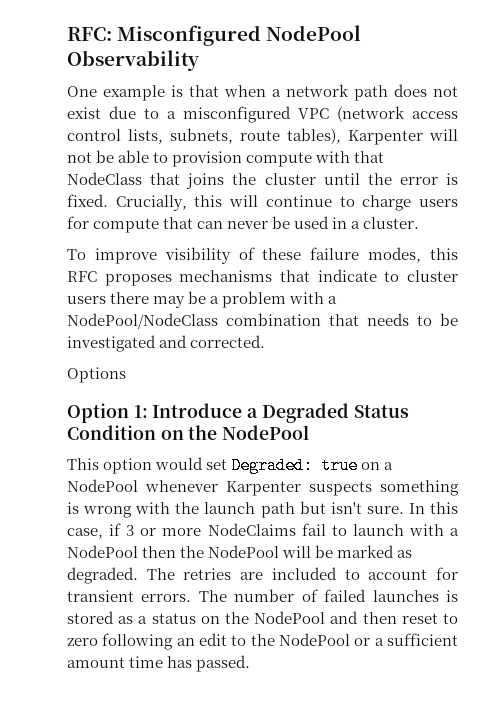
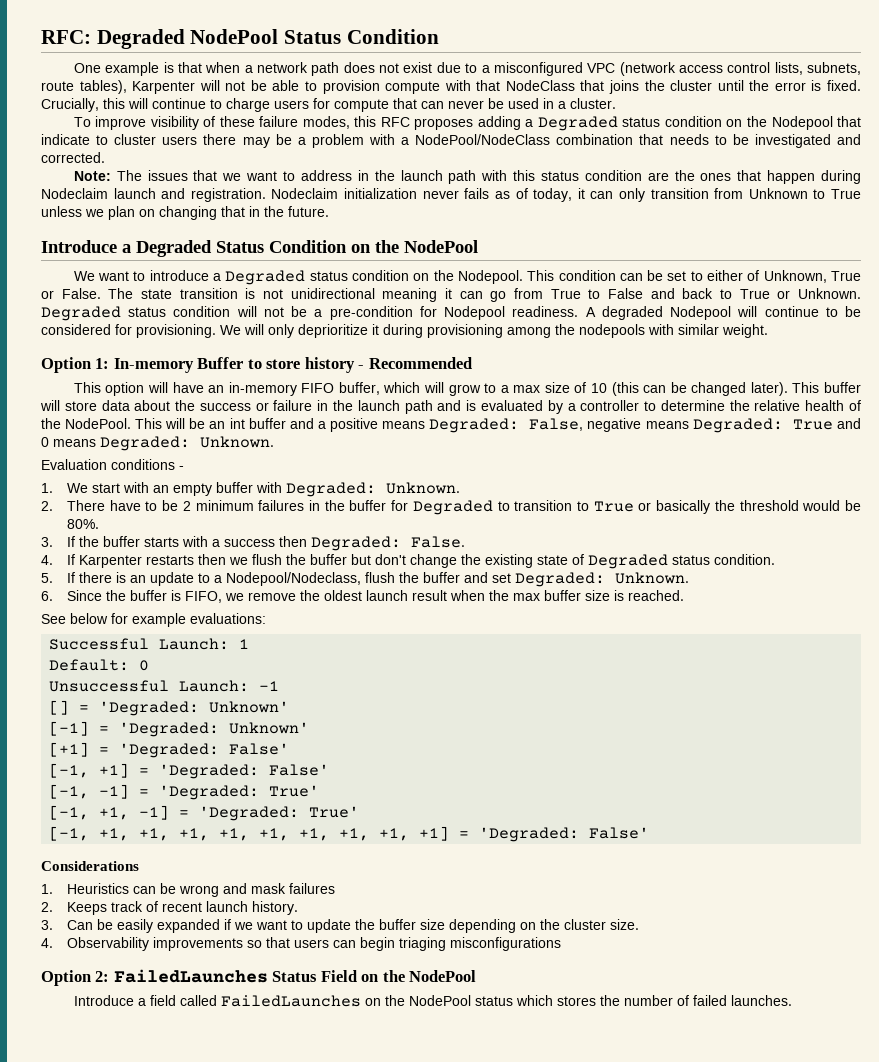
- RFC: Misconfigured NodePool Observability
+ RFC: Degraded NodePool Status Condition
- To improve visibility of these failure modes, this RFC proposes mechanisms that indicate to cluster users there may be a problem with a NodePool/NodeClass combination that needs to be investigated and corrected.
+ To improve visibility of these failure modes, this RFC proposes adding a Degraded status condition on the Nodepool that indicate to cluster users there may be a problem with a NodePool/NodeClass combination that needs to be investigated and corrected.
- Options
- Option 1: Introduce a Degraded Status Condition on the NodePool
+ Note: The issues that we want to address in the launch path with this status condition are the ones that happen during Nodeclaim launch and registration. Nodeclaim initialization never fails as of today, it can only transition from Unknown to True unless we plan on changing that in the future.
+ Introduce a Degraded Status Condition on the NodePool
- This option would set Degraded: true on a NodePool whenever Karpenter suspects something is wrong with the launch path but isn't sure. In this case, if 3 or more NodeClaims fail to launch with a NodePool then the NodePool will be marked as degraded. The retries are included to account for transient errors. The number of failed launches is stored as a status on the NodePool and then reset to zero following an edit to the NodePool or a sufficient amount time has passed.
+ We want to introduce a Degraded status condition on the Nodepool. This condition can be set to either of Unknown, True or False. The state transition is not unidirectional meaning it can go from True to False and back to True or Unknown. Degraded status condition will not be a pre-condition for Nodepool readiness. A degraded Nodepool will continue to be considered for provisioning. We will only deprioritize it during provisioning among the nodepools with similar weight.
+ Option 1: In-memory Buffer to store history - Recommended
+ This option will have an in-memory FIFO buffer, which will grow to a max size of 10 (this can be changed later). This buffer will store data about the success or failure in the launch path and is evaluated by a controller to determine the relative health of the NodePool. This will be an int buffer and a positive means Degraded: False, negative means Degraded: True and 0 means Degraded: Unknown.
+ Evaluation conditions -
+ 1. We start with an empty buffer with Degraded: Unknown.
+ 2. There have to be 2 minimum failures in the buffer for Degraded to transition to True or basically the threshold would be 80%.
+ 3. If the buffer starts with a success then Degraded: False.
+ 4. If Karpenter restarts then we flush the buffer but don't change the existing state of Degraded status condition.
+ 5. If there is an update to a Nodepool/Nodeclass, flush the buffer and set Degraded: Unknown.
+ 6. Since the buffer is FIFO, we remove the oldest launch result when the max buffer size is reached.
+ See below for example evaluations:
+ Successful Launch: 1
+ Default: 0
+ Unsuccessful Launch: -1
+ [] = 'Degraded: Unknown'
+ [-1] = 'Degraded: Unknown'
+ [+1] = 'Degraded: False'
+ [-1, +1] = 'Degraded: False'
+ [-1, -1] = 'Degraded: True'
+ [-1, +1, -1] = 'Degraded: True'
+ [-1, +1, +1, +1, +1, +1, +1, +1, +1, +1] = 'Degraded: False'
+ Considerations
+ 1. Heuristics can be wrong and mask failures
+ 2. Keeps track of recent launch history.
+ 3. Can be easily expanded if we want to update the buffer size depending on the cluster size.
+ 4. Observability improvements so that users can begin triaging misconfigurations
+ Option 2: FailedLaunches Status Field on the NodePool
+ Introduce a field called FailedLaunches on the NodePool status which stores the number of failed launches.

